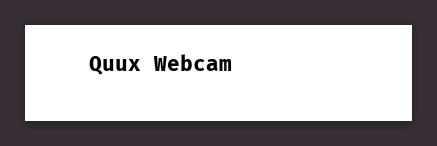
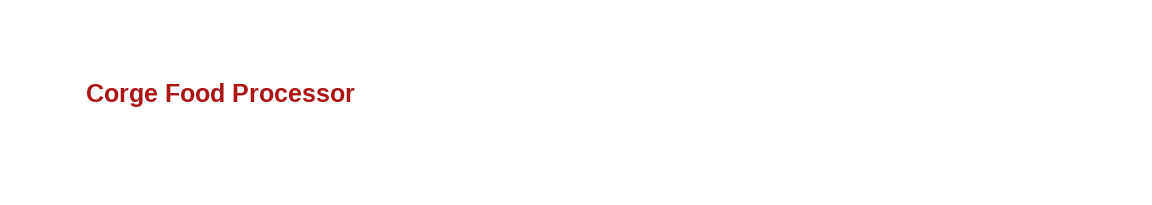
- Quux Webcam
+ Corge Food Processor

